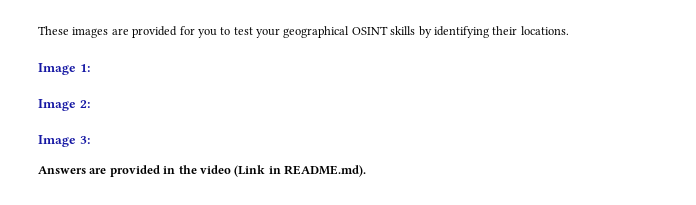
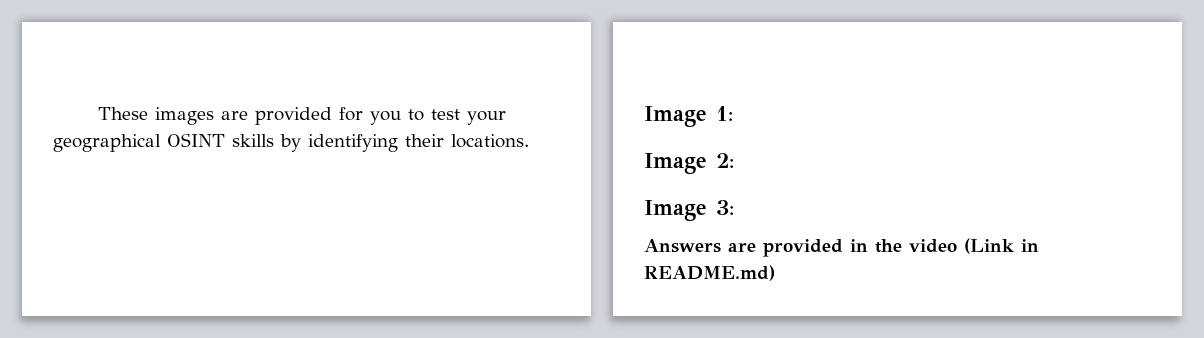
- Answers are provided in the video (Link in README.md).
+ Answers are provided in the video (Link in README.md)

